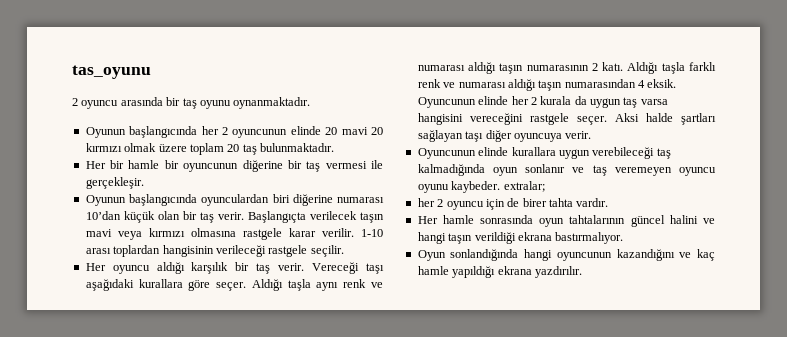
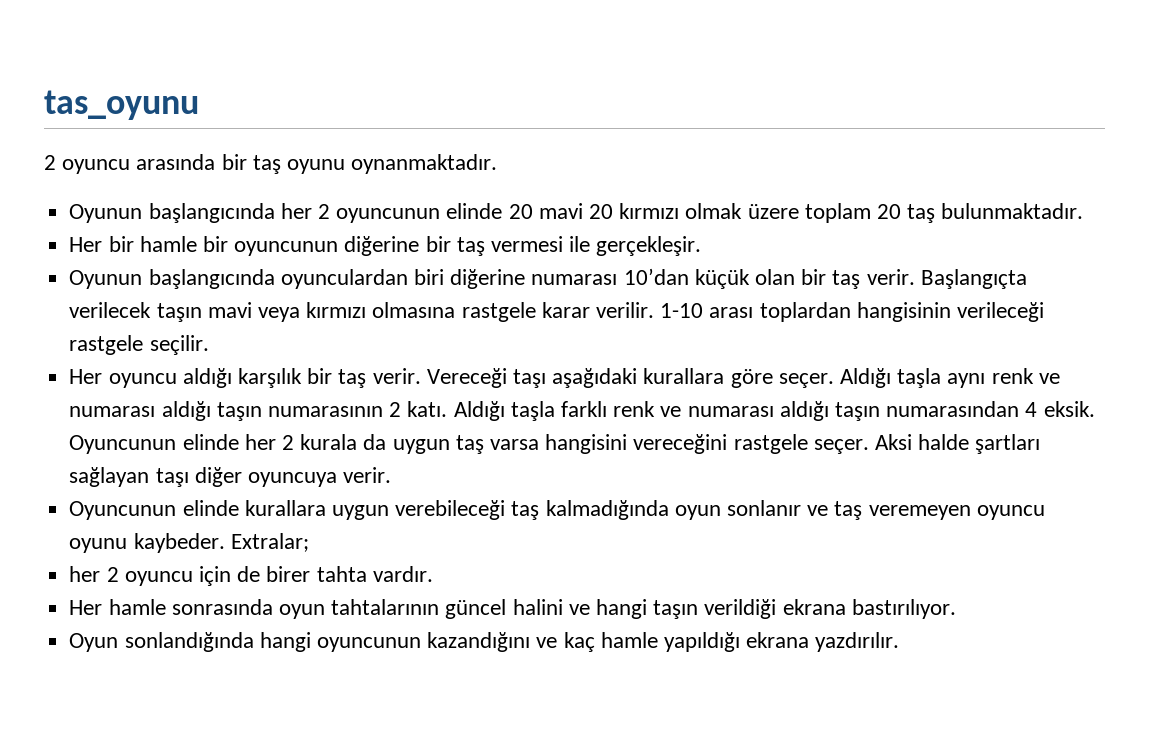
- Oyuncunun elinde kurallara uygun verebileceği taş kalmadığında oyun sonlanır ve taş veremeyen oyuncu oyunu kaybeder. extralar;
+ Oyuncunun elinde kurallara uygun verebileceği taş kalmadığında oyun sonlanır ve taş veremeyen oyuncu oyunu kaybeder. Extralar;
- Her hamle sonrasında oyun tahtalarının güncel halini ve hangi taşın verildiği ekrana bastırmalıyor.
+ Her hamle sonrasında oyun tahtalarının güncel halini ve hangi taşın verildiği ekrana bastırılıyor.

